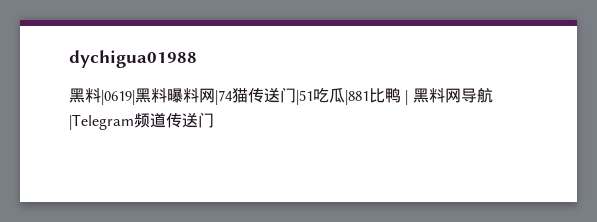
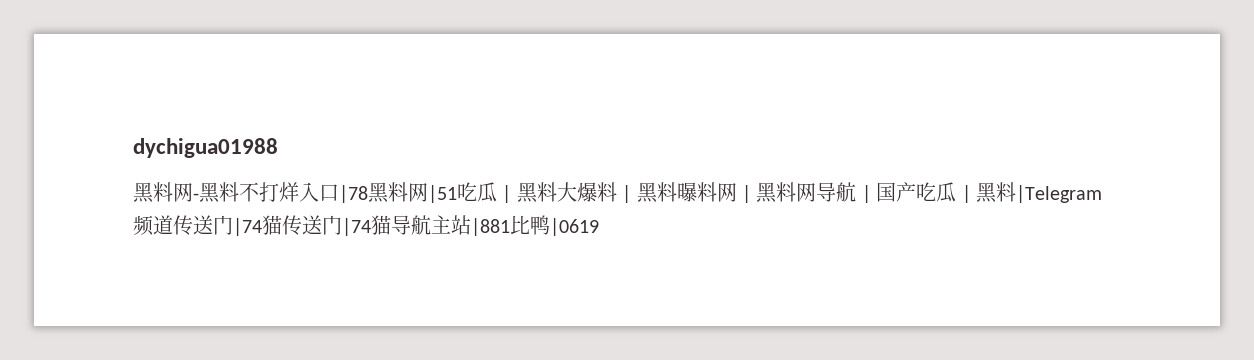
- 黑料|0619|黑料曝料网|74猫传送门|51吃瓜|881比鸭 | 黑料网导航|Telegram频道传送门
+ 黑料网-黑料不打烊入口|78黑料网|51吃瓜 | 黑料大爆料 | 黑料曝料网 | 黑料网导航 | 国产吃瓜 | 黑料|Telegram频道传送门|74猫传送门|74猫导航主站|881比鸭|0619

